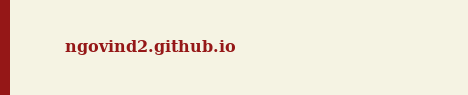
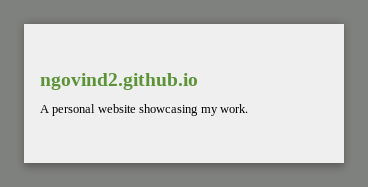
+ A personal website showcasing my work.

